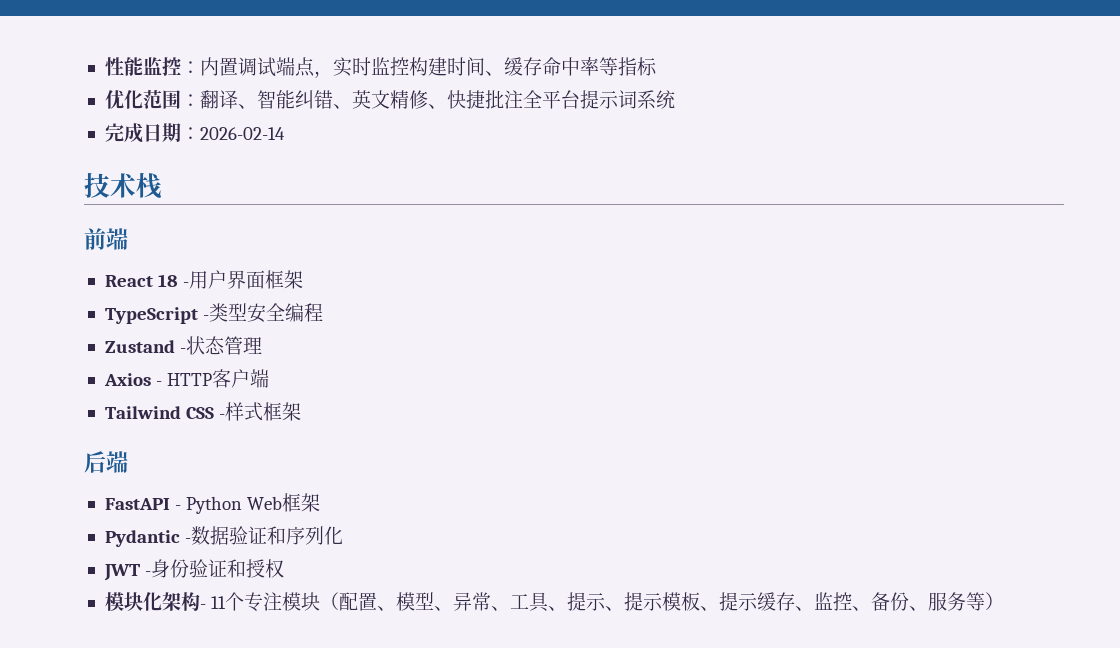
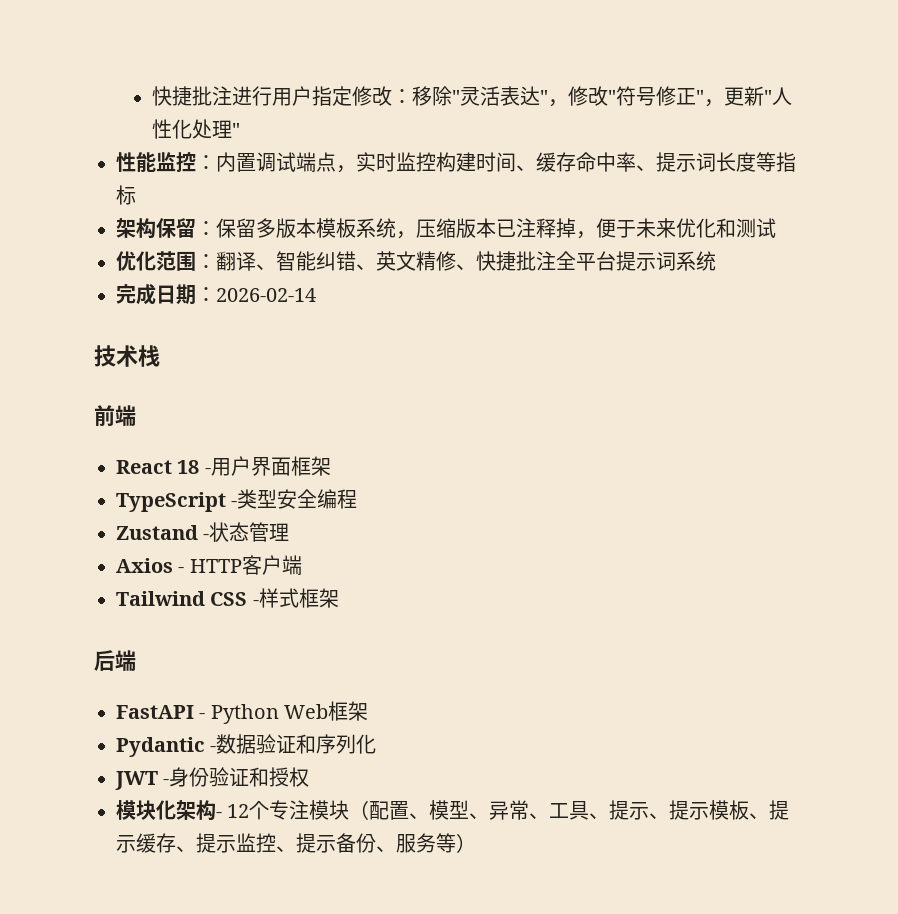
+ 快捷批注进行用户指定修改：移除"灵活表达"，修改"符号修正"，更新"人性化处理"
- 性能监控：内置调试端点，实时监控构建时间、缓存命中率等指标
+ 性能监控：内置调试端点，实时监控构建时间、缓存命中率、提示词长度等指标
+ 架构保留：保留多版本模板系统，压缩版本已注释掉，便于未来优化和测试
- 模块化架构- 11个专注模块（配置、模型、异常、工具、提示、提示模板、提示缓存、监控、备份、服务等）
+ 模块化架构- 12个专注模块（配置、模型、异常、工具、提示、提示模板、提示缓存、提示监控、提示备份、服务等）

